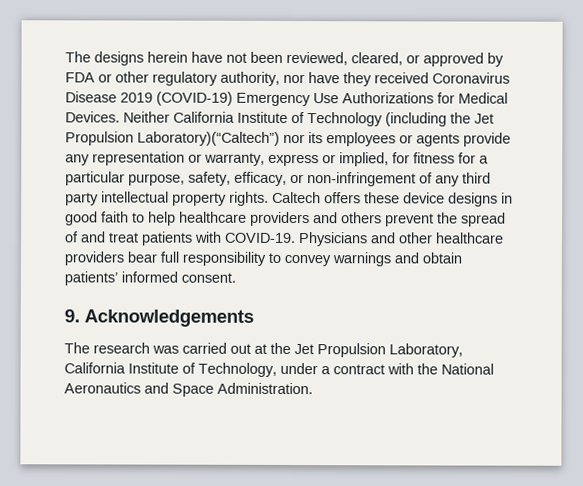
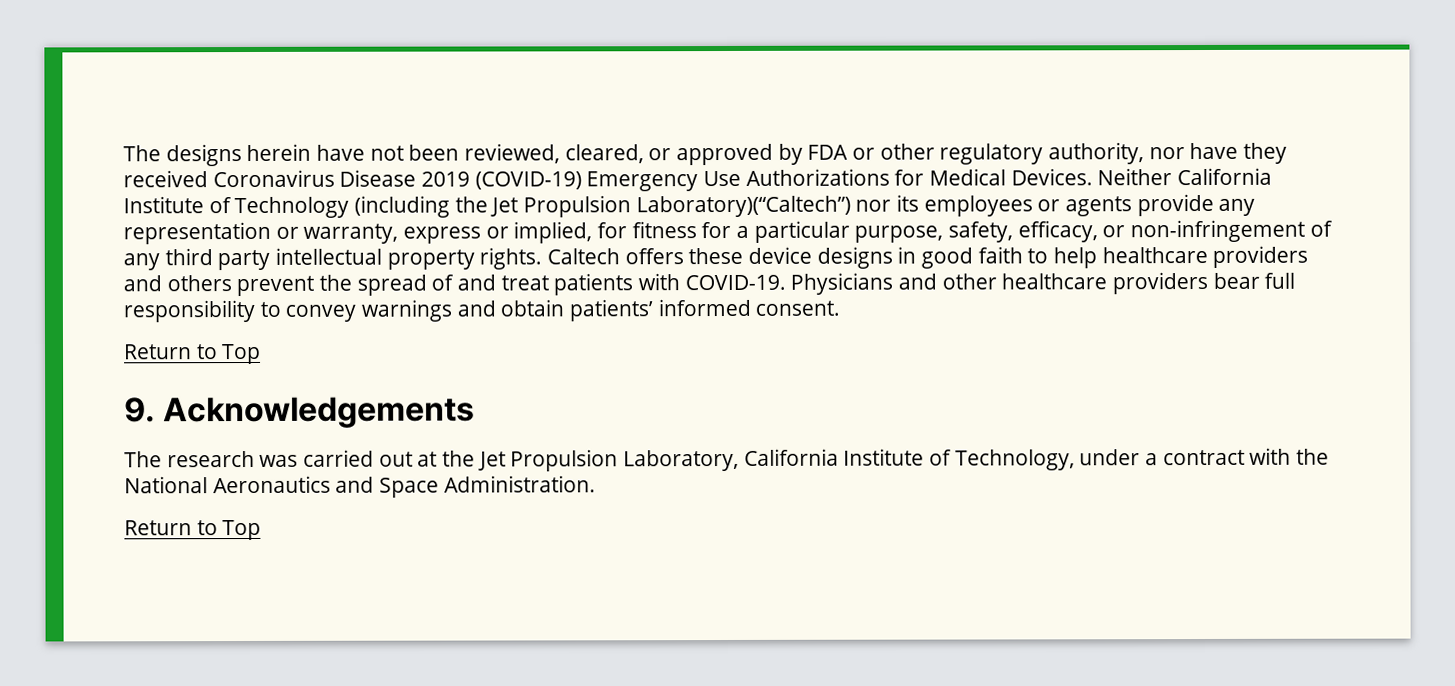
  Physicians and other healthcare providers bear full responsibility to convey warnings and obtain patients’ informed consent.
+ Return to Top
  The research was carried out at the Jet Propulsion Laboratory, California Institute of Technology, under a contract with the National Aeronautics and Space Administration.
+ Return to Top

